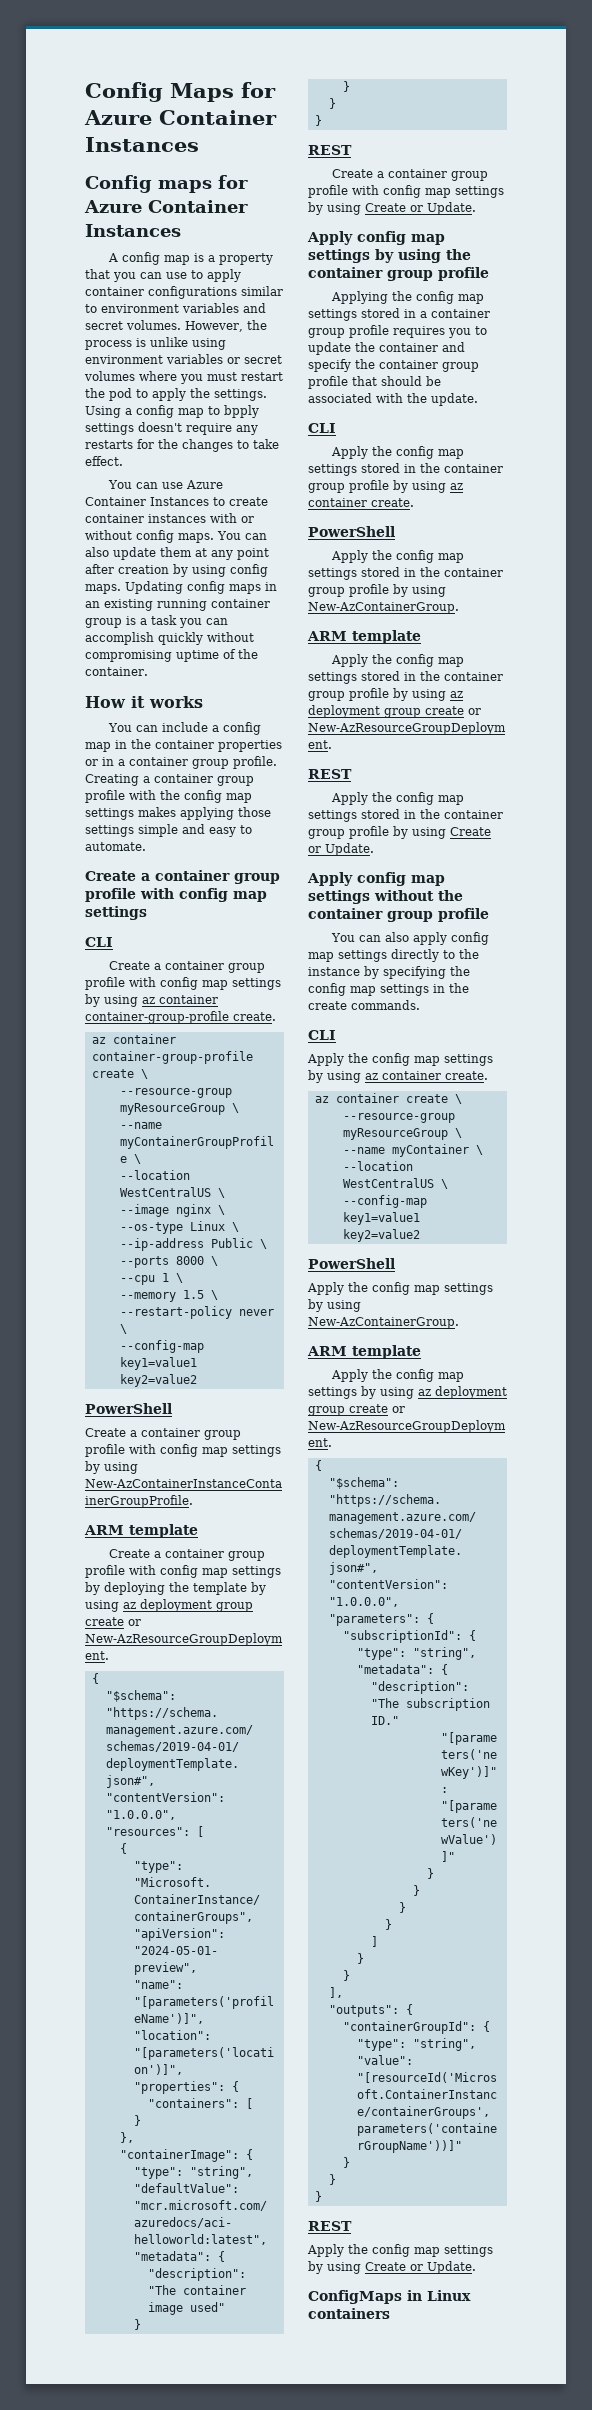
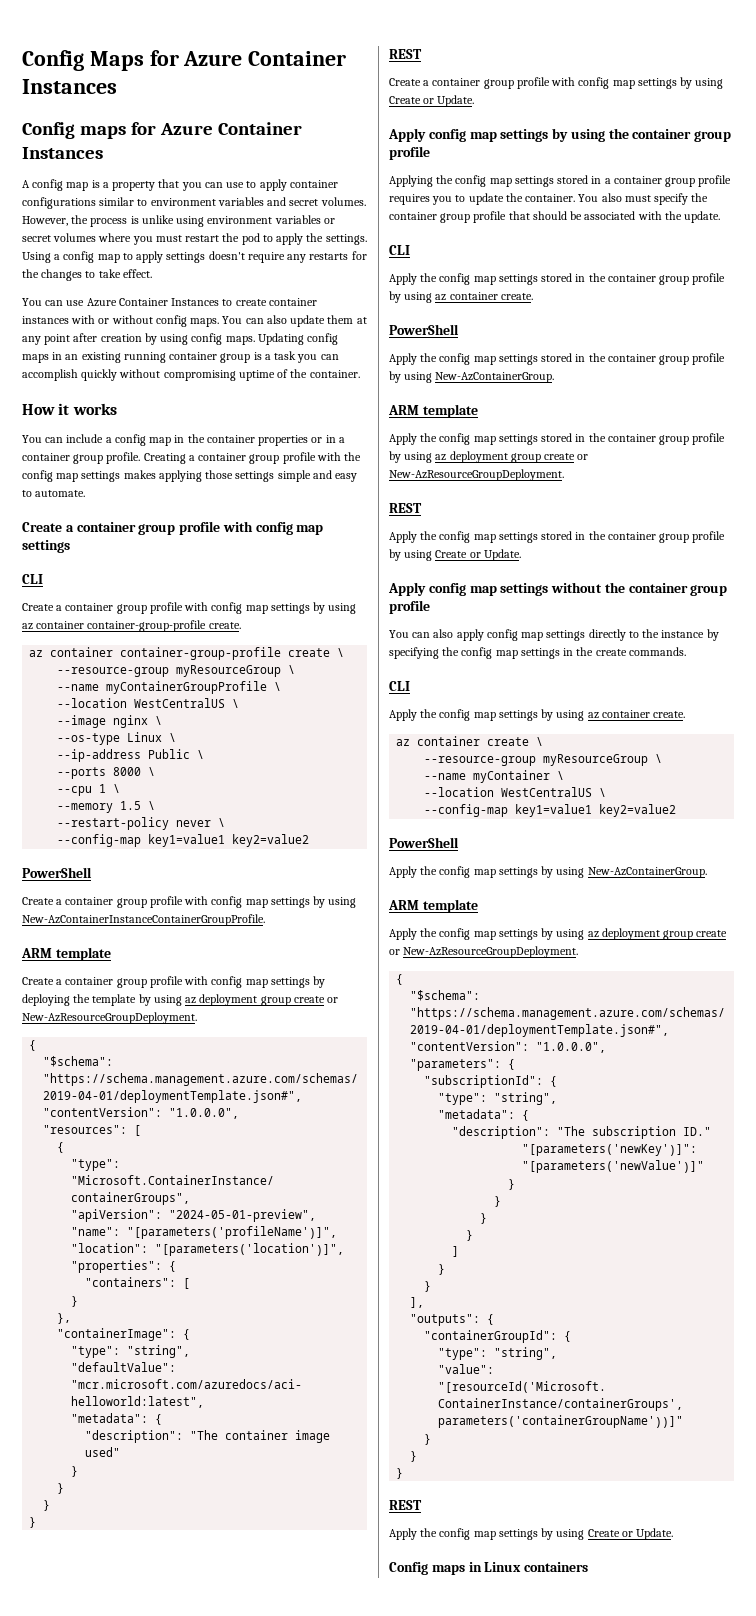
- Using a config map to bpply settings doesn't require any restarts for the changes to take effect.
+ Using a config map to apply settings doesn't require any restarts for the changes to take effect.
- Applying the config map settings stored in a container group profile requires you to update the container and specify the container group profile that should be associated with the update.
+ Applying the config map settings stored in a container group profile requires you to update the container. You also must specify the container group profile that should be associated with the update.
- ConfigMaps in Linux containers
+ Config maps in Linux containers

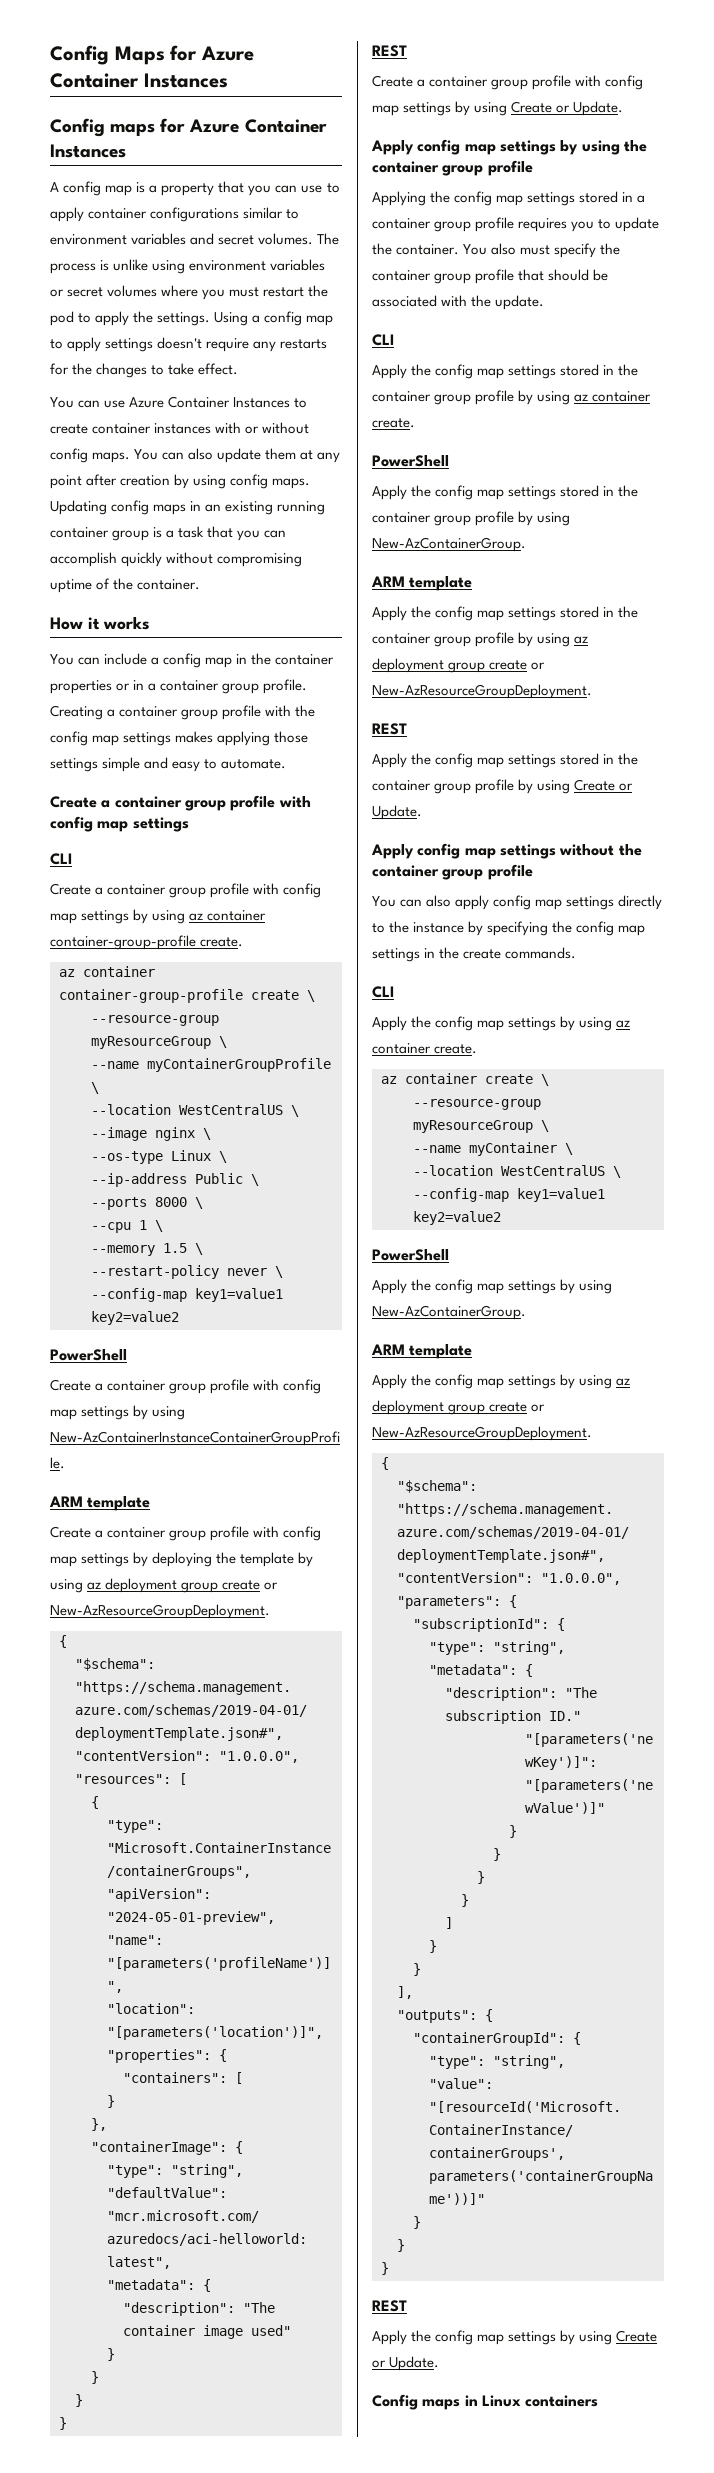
- However, the process is unlike using environment variables or secret volumes where you must restart the pod to apply the settings.
+ The process is unlike using environment variables or secret volumes where you must restart the pod to apply the settings.
- Updating config maps in an existing running container group is a task you can accomplish quickly without compromising uptime of the container.
+ Updating config maps in an existing running container group is a task that you can accomplish quickly without compromising uptime of the container.

